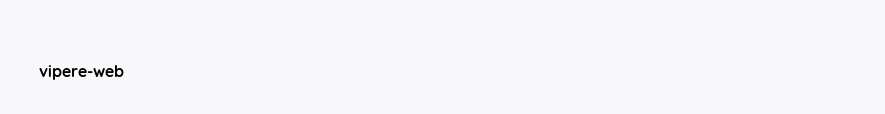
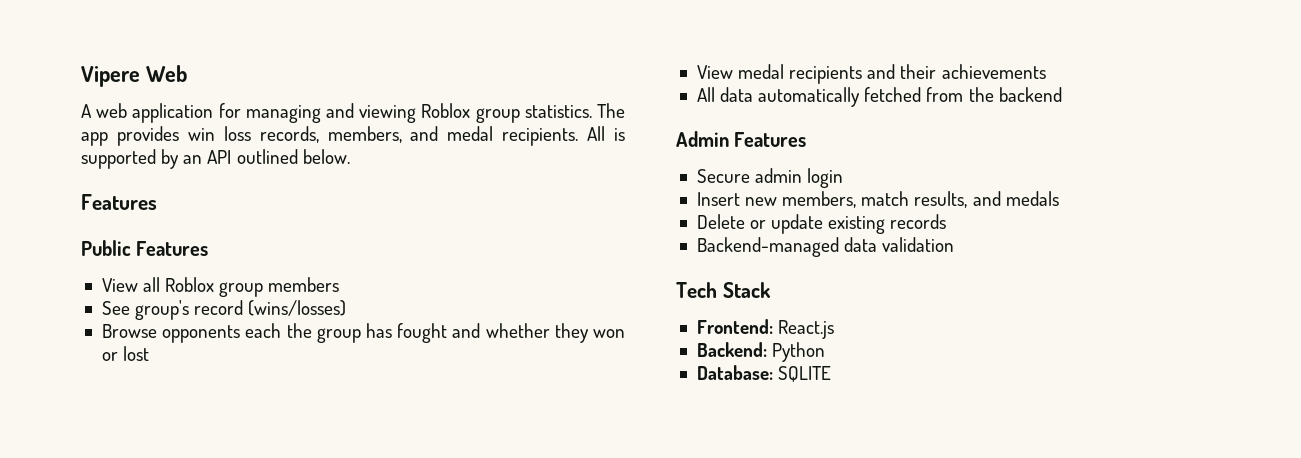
- vipere-web
+ Vipere Web
+ A web application for managing and viewing Roblox group statistics. The app provides win loss records, members, and medal recipients. All is supported by an API outlined below.
+ Features
+ Public Features
+ View all Roblox group members
+ See group's record (wins/losses)
+ Browse opponents each the group has fought and whether they won or lost
+ View medal recipients and their achievements
+ All data automatically fetched from the backend
+ Admin Features
+ Secure admin login
+ Insert new members, match results, and medals
+ Delete or update existing records
+ Backend-managed data validation
+ Tech Stack
+ Frontend: React.js
+ Backend: Python
+ Database: SQLITE

